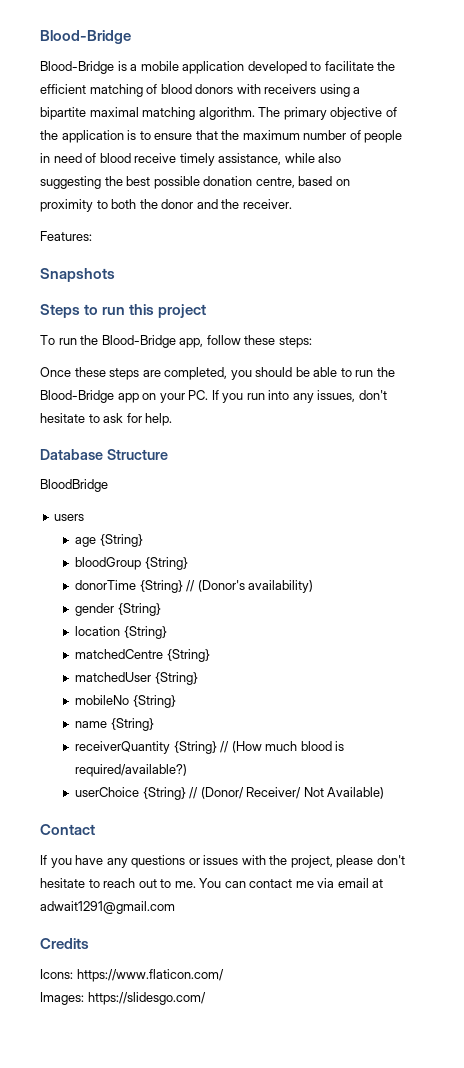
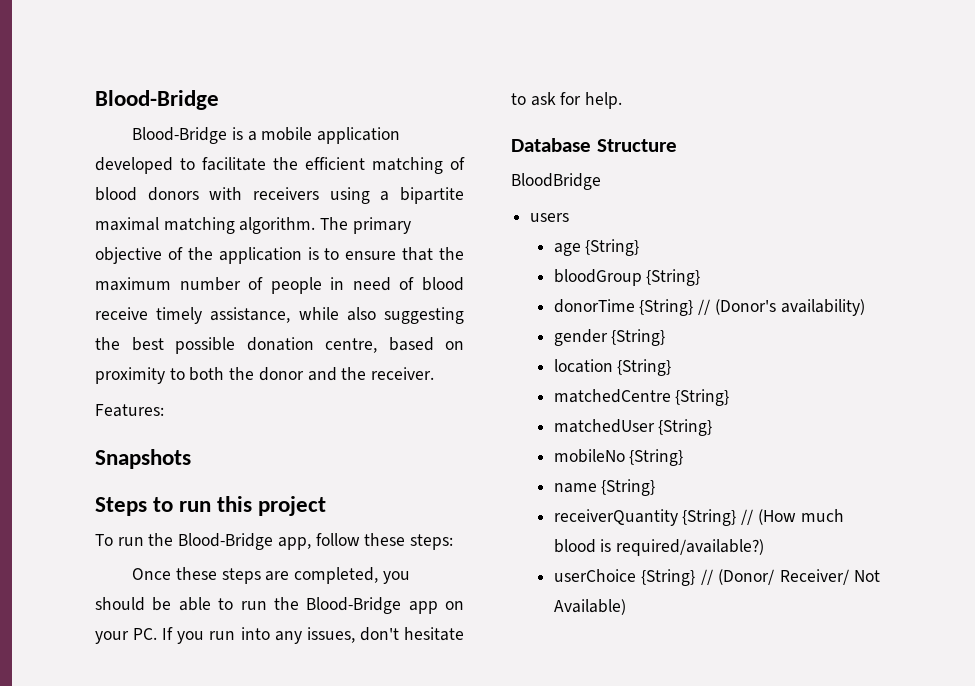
- Contact
- If you have any questions or issues with the project, please don't hesitate to reach out to me. You can contact me via email at adwait1291@gmail.com
- Credits
- Icons: https://www.flaticon.com/
- Images: https://slidesgo.com/

